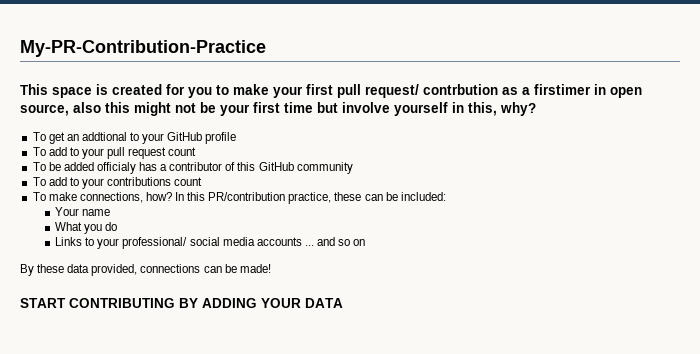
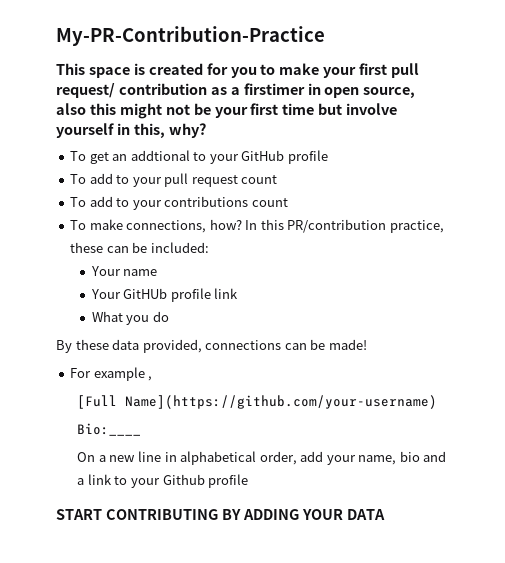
- This space is created for you to make your first pull request/ contrbution as a firstimer in open source, also this might not be your first time but involve yourself in this, why?
+ This space is created for you to make your first pull request/ contribution as a firstimer in open source, also this might not be your first time but involve yourself in this, why?
- To be added officialy has a contributor of this GitHub community
+ Your GitHUb profile link
- Links to your professional/ social media accounts ... and so on
+ For example ,
+ [Full Name](https://github.com/your-username)
+ Bio:____
+ On a new line in alphabetical order, add your name, bio and a link to your Github profile

